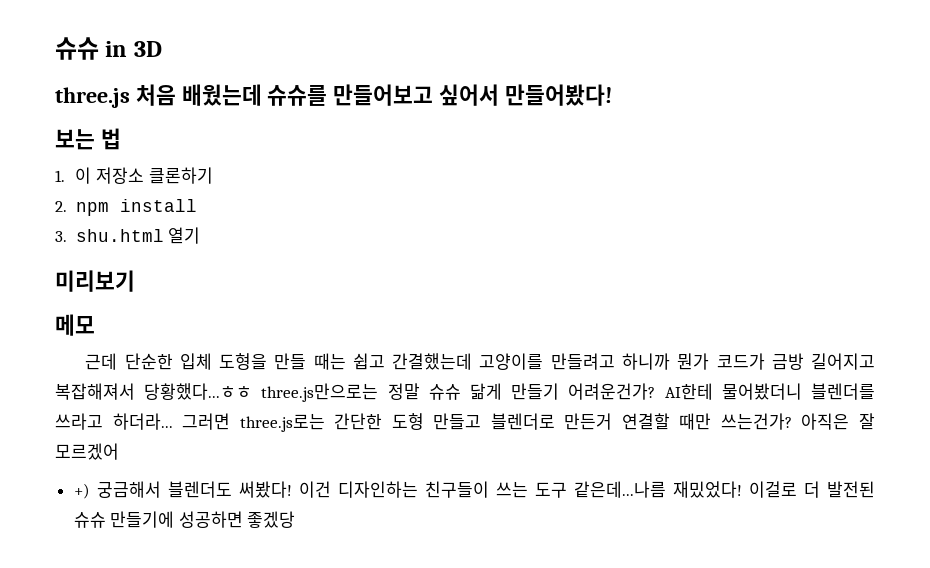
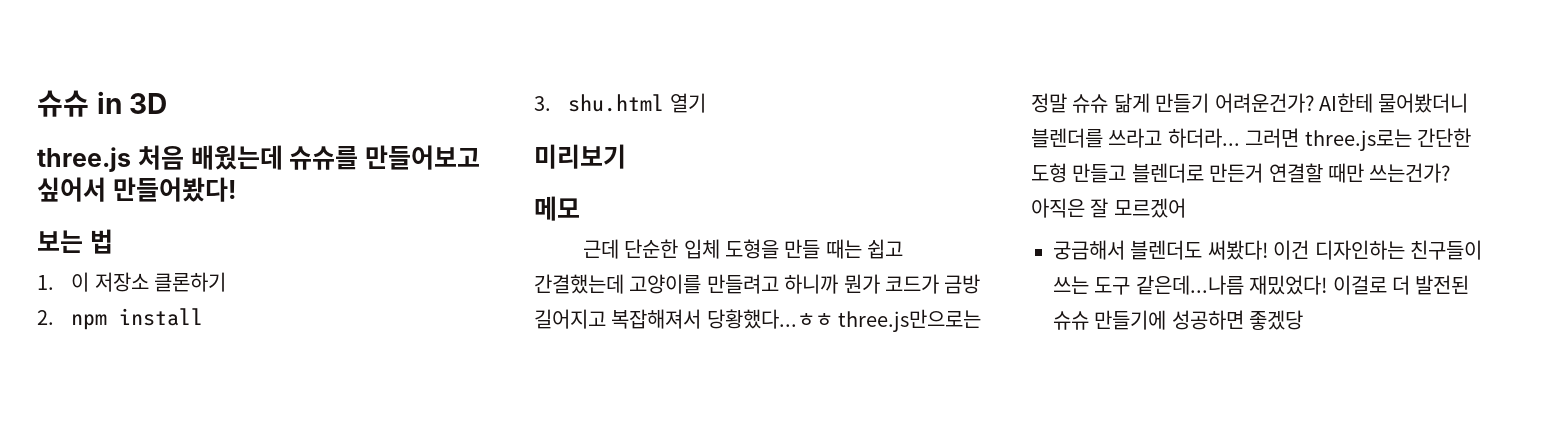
- +) 궁금해서 블렌더도 써봤다!
+ 궁금해서 블렌더도 써봤다!

